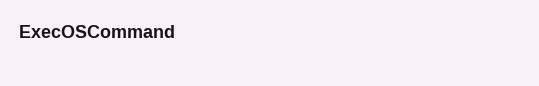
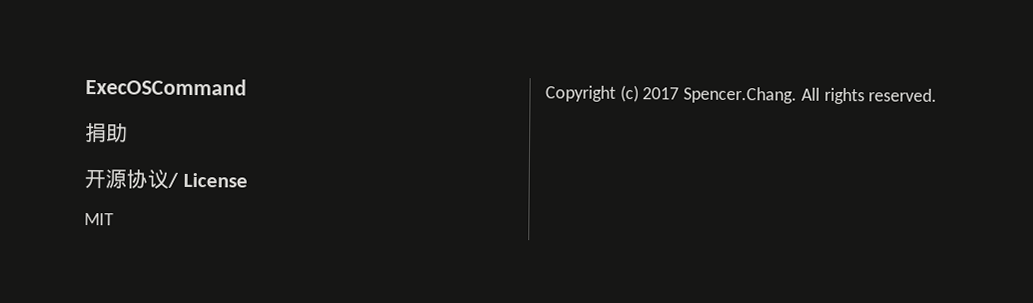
+ 捐助
+ 开源协议/ License
+ MIT
+ Copyright (c) 2017 Spencer.Chang. All rights reserved.

